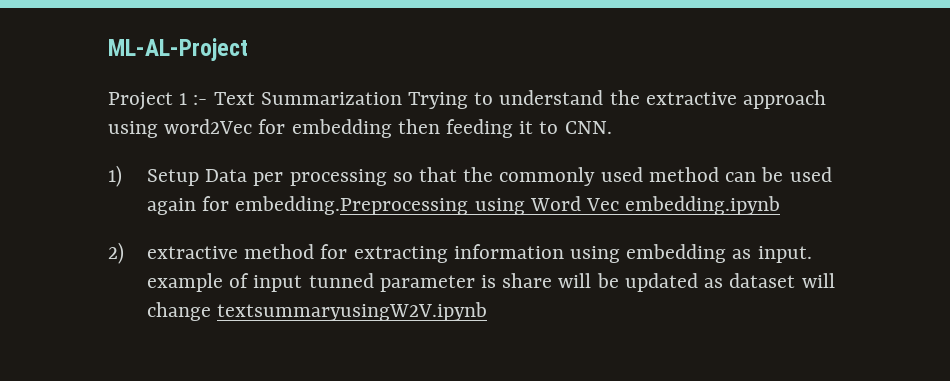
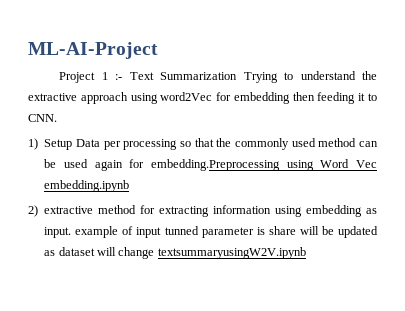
- ML-AL-Project
+ ML-AI-Project

